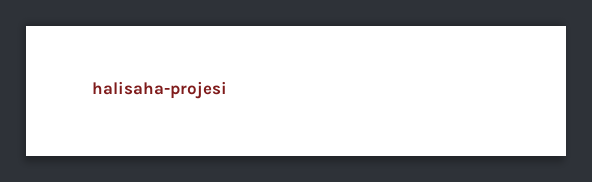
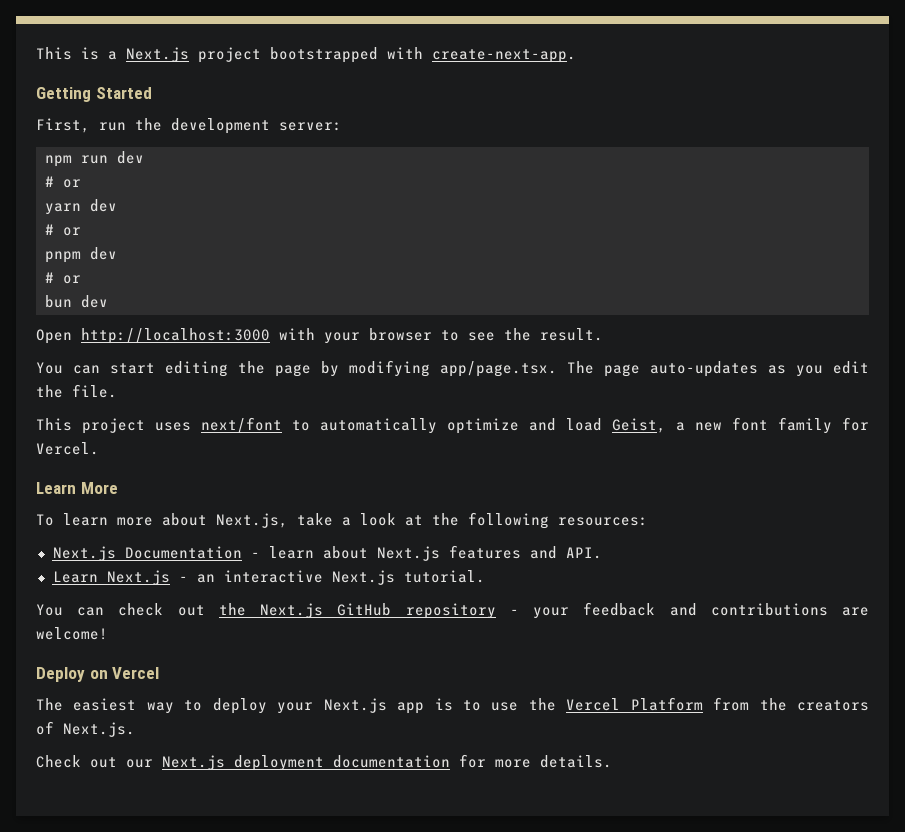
- halisaha-projesi
+ This is a Next.js project bootstrapped with create-next-app.
+ Getting Started
+ First, run the development server:
+ npm run dev
+ # or
+ yarn dev
+ # or
+ pnpm dev
+ # or
+ bun dev
+ Open http://localhost:3000 with your browser to see the result.
+ You can start editing the page by modifying app/page.tsx. The page auto-updates as you edit the file.
+ This project uses next/font to automatically optimize and load Geist, a new font family for Vercel.
+ Learn More
+ To learn more about Next.js, take a look at the following resources:
+ Next.js Documentation - learn about Next.js features and API.
+ Learn Next.js - an interactive Next.js tutorial.
+ You can check out the Next.js GitHub repository - your feedback and contributions are welcome!
+ Deploy on Vercel
+ The easiest way to deploy your Next.js app is to use the Vercel Platform from the creators of Next.js.
+ Check out our Next.js deployment documentation for more details.

